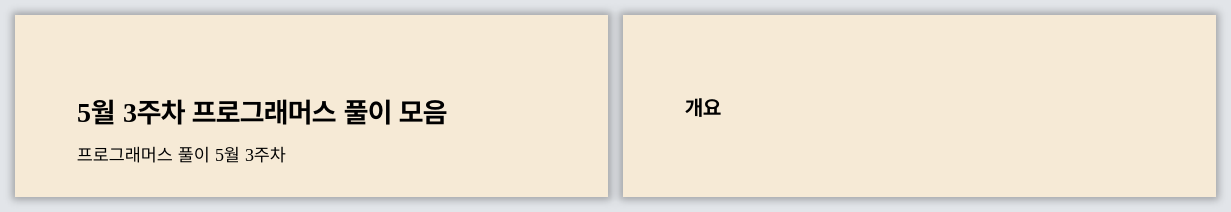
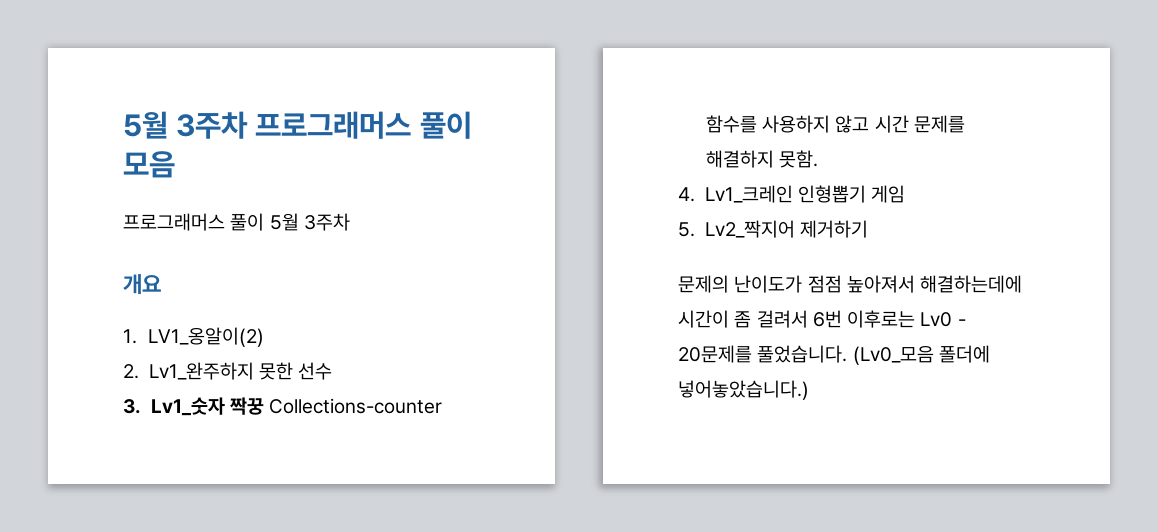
+ 1. LV1_옹알이(2)
+ 2. Lv1_완주하지 못한 선수
+ 3. Lv1_숫자 짝꿍 Collections-counter 함수를 사용하지 않고 시간 문제를 해결하지 못함.
+ 4. Lv1_크레인 인형뽑기 게임
+ 5. Lv2_짝지어 제거하기
+ 문제의 난이도가 점점 높아져서 해결하는데에 시간이 좀 걸려서 6번 이후로는 Lv0 - 20문제를 풀었습니다. (Lv0_모음 폴더에 넣어놓았습니다.)

